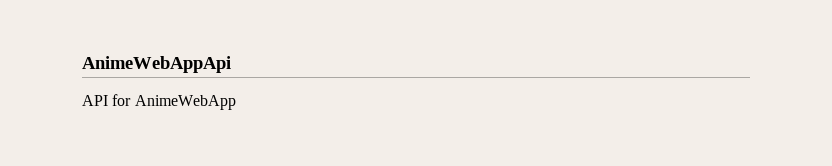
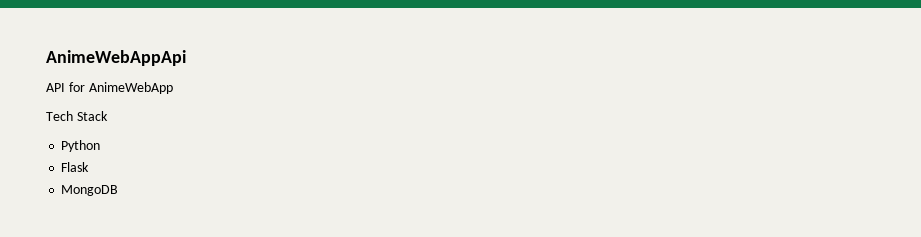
+ Tech Stack
+ Python
+ Flask
+ MongoDB

